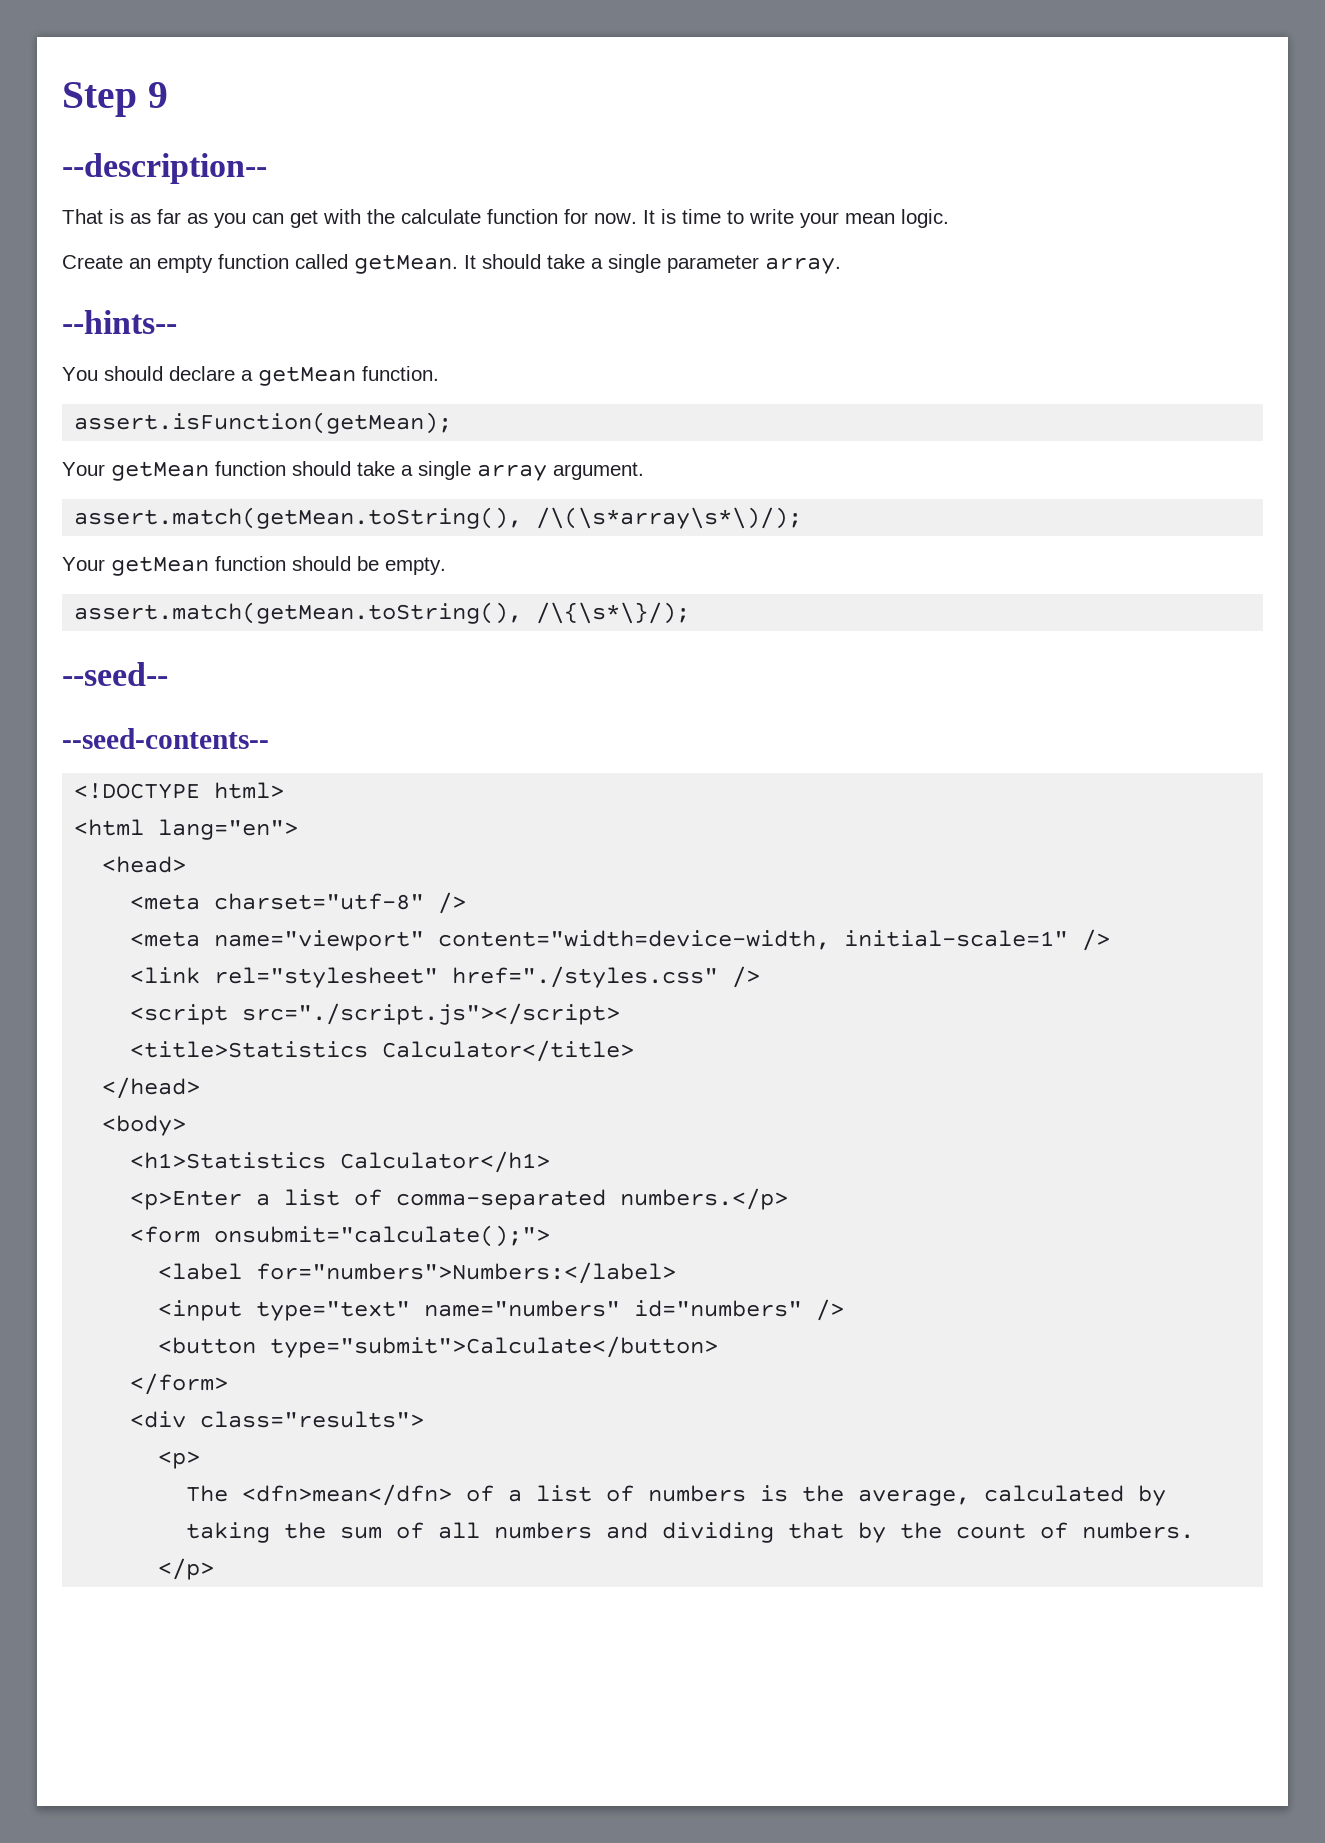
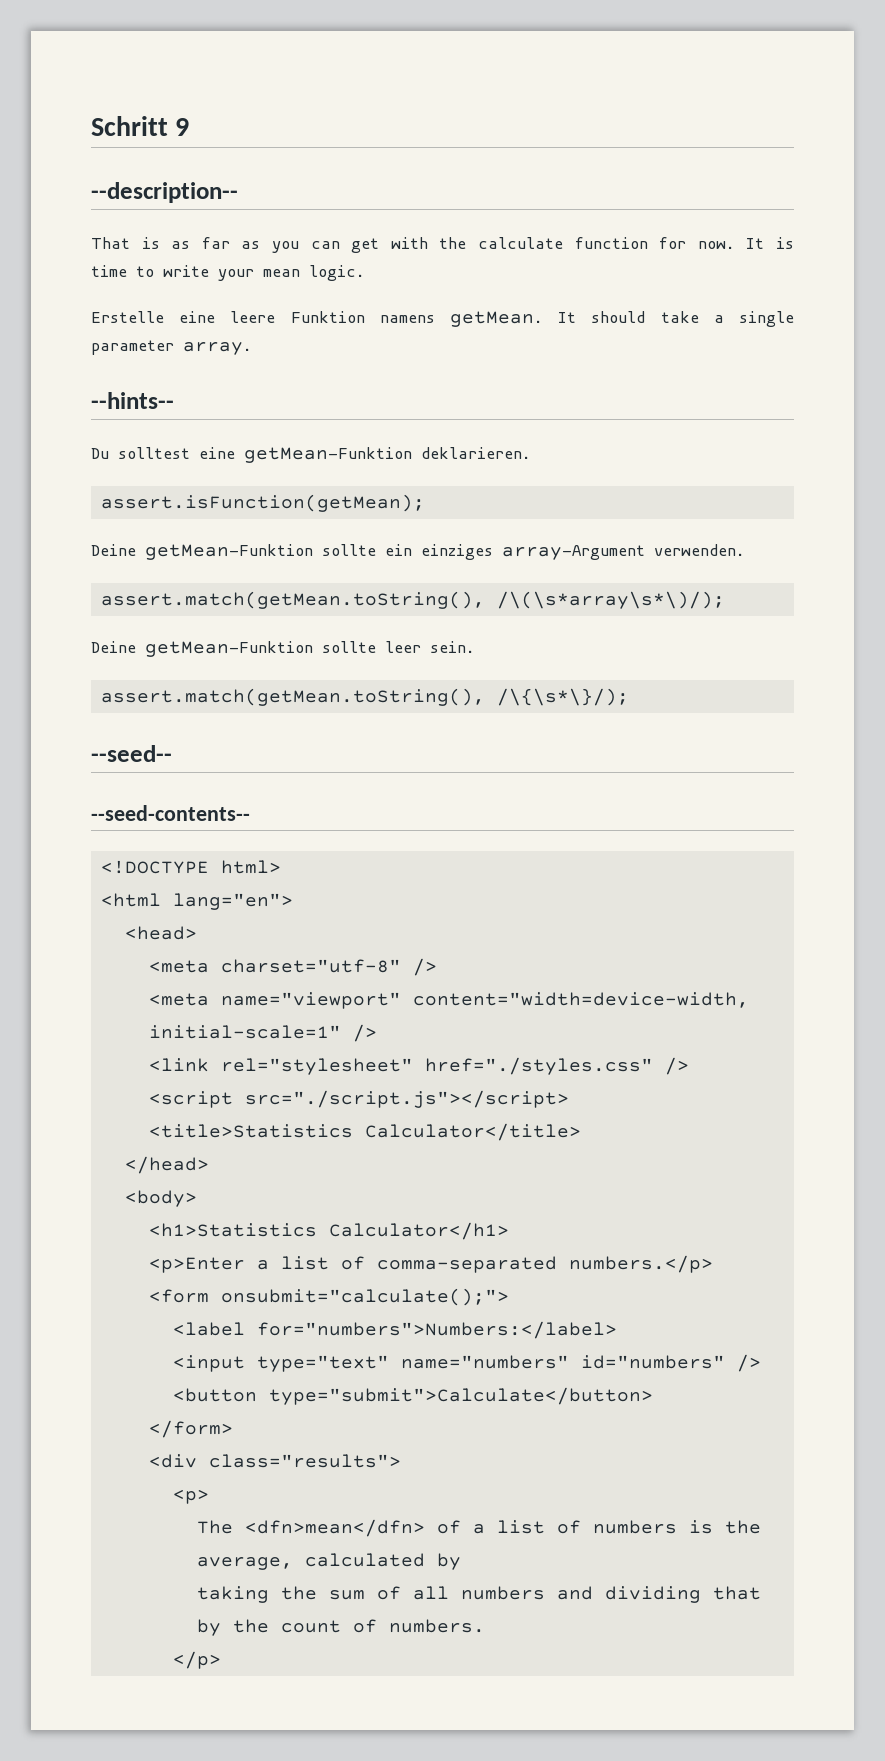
- Step 9
+ Schritt 9
- Create an empty function called getMean.
+ Erstelle eine leere Funktion namens getMean.
- You should declare a getMean function.
+ Du solltest eine getMean-Funktion deklarieren.
  assert.isFunction(getMean);
- Your getMean function should take a single array argument.
+ Deine getMean-Funktion sollte ein einziges array-Argument verwenden.
  assert.match(getMean.toString(), /\(\s*array\s*\)/);
- Your getMean function should be empty.
+ Deine getMean-Funktion sollte leer sein.

